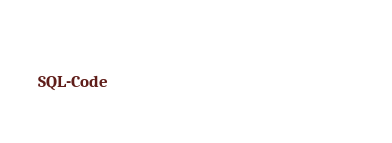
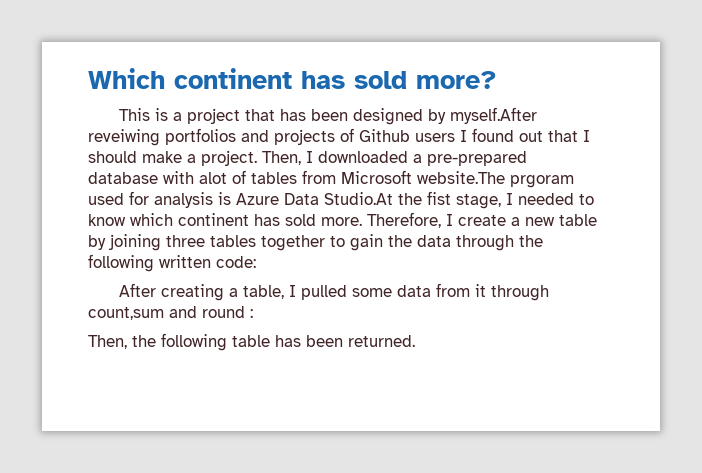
- SQL-Code
+ Which continent has sold more?
+ This is a project that has been designed by myself.After reveiwing portfolios and projects of Github users I found out that I should make a project. Then, I downloaded a pre-prepared database with alot of tables from Microsoft website.The prgoram used for analysis is Azure Data Studio.At the fist stage, I needed to know which continent has sold more. Therefore, I create a new table by joining three tables together to gain the data through the following written code:
+ After creating a table, I pulled some data from it through count,sum and round :
+ Then, the following table has been returned.

